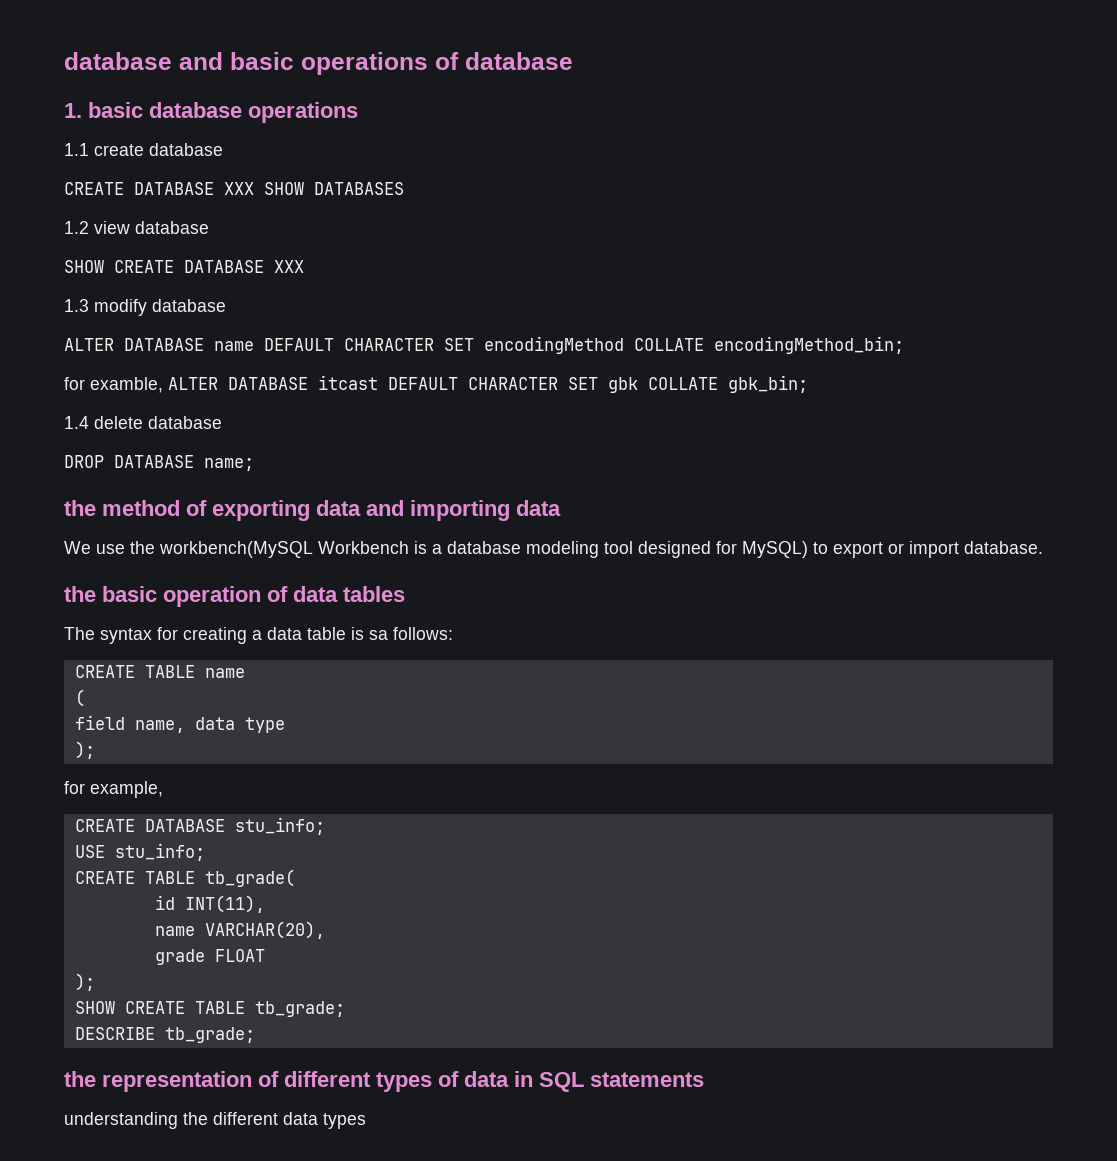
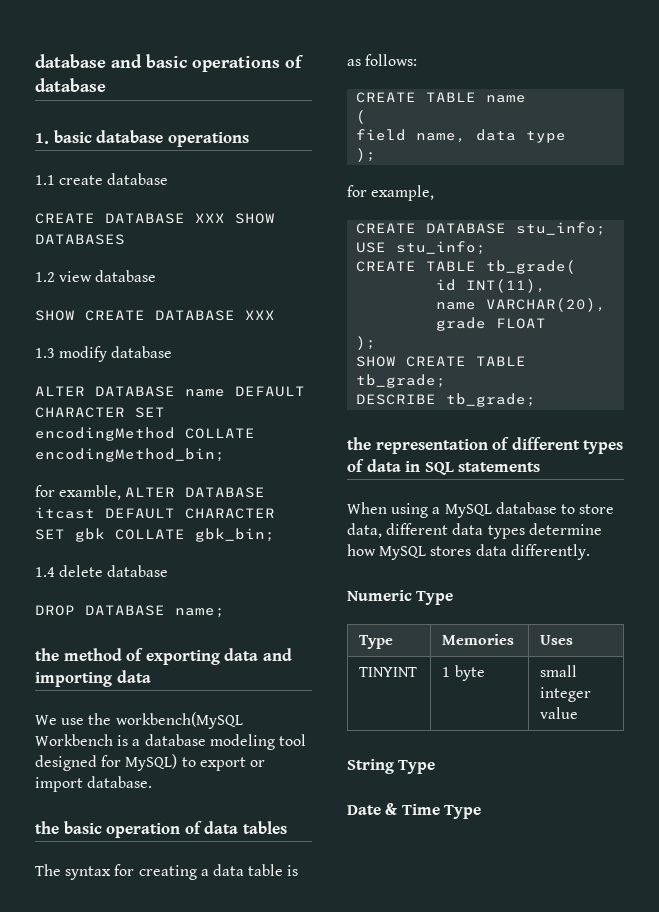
- The syntax for creating a data table is sa follows:
+ The syntax for creating a data table is as follows:
- understanding the different data types
+ When using a MySQL database to store data, different data types determine how MySQL stores data differently.
+ Numeric Type
+ Type | Memories | Uses
+ TINYINT | 1 byte | small integer value
+ String Type
+ Date & Time Type

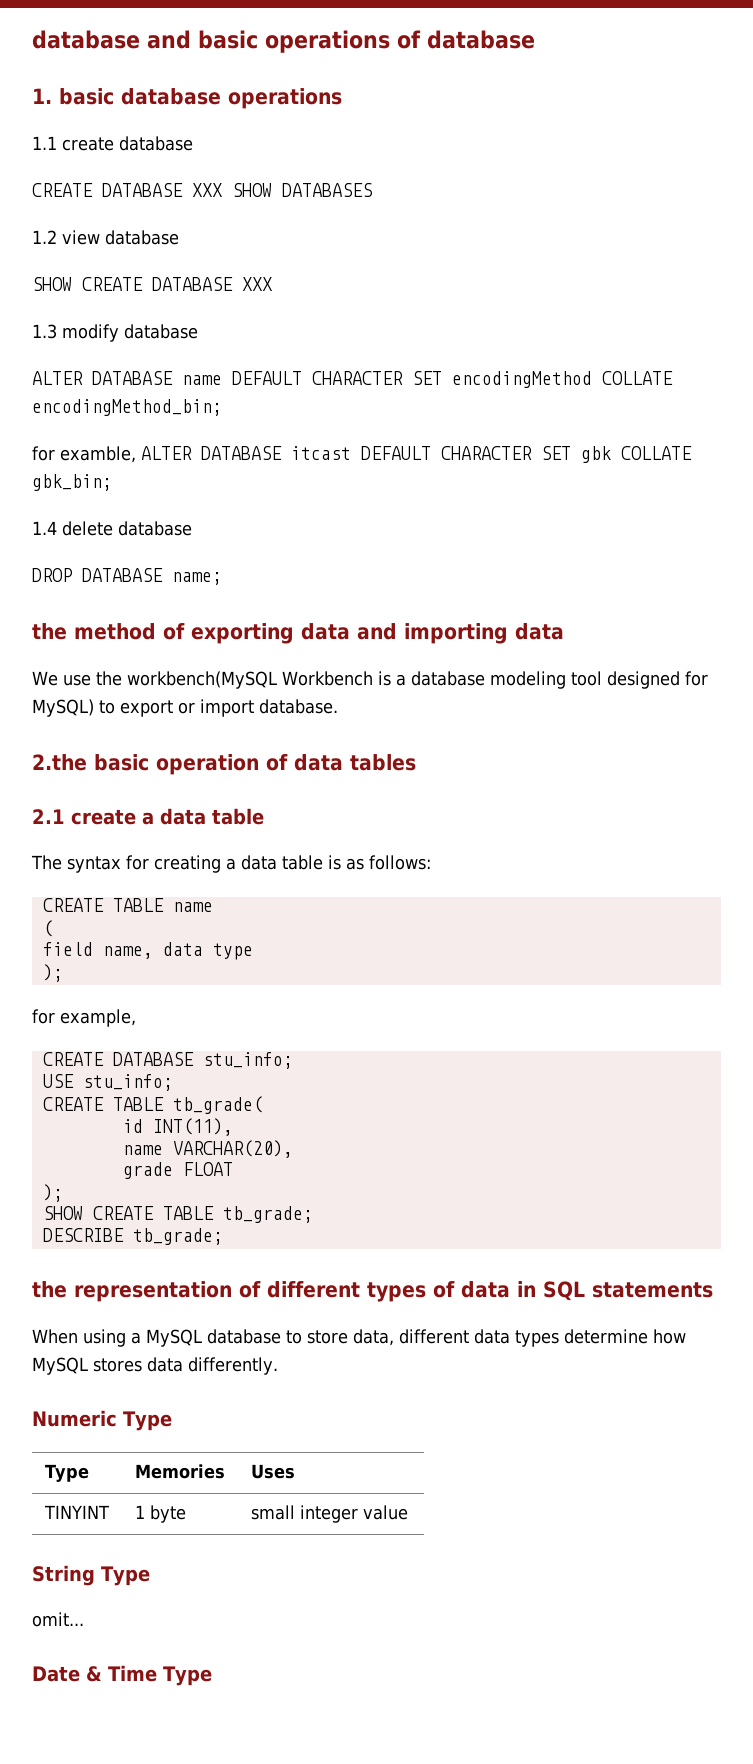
- the basic operation of data tables
+ 2.the basic operation of data tables
+ 2.1 create a data table
+ omit...

